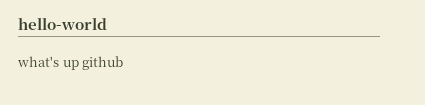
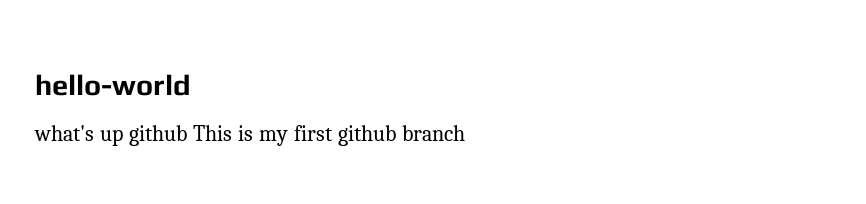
- what's up github
+ what's up github This is my first github branch

